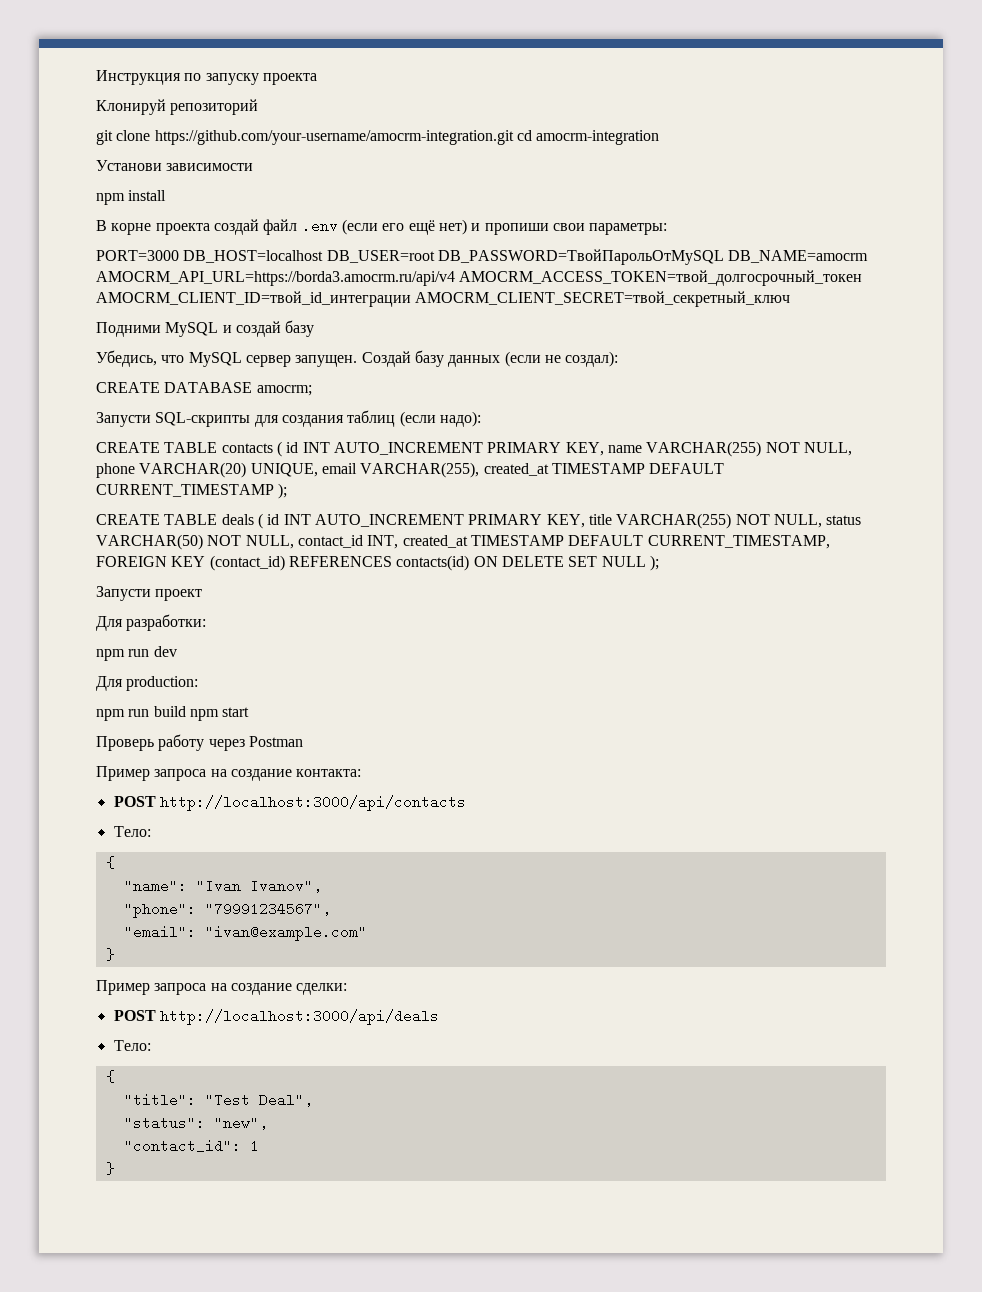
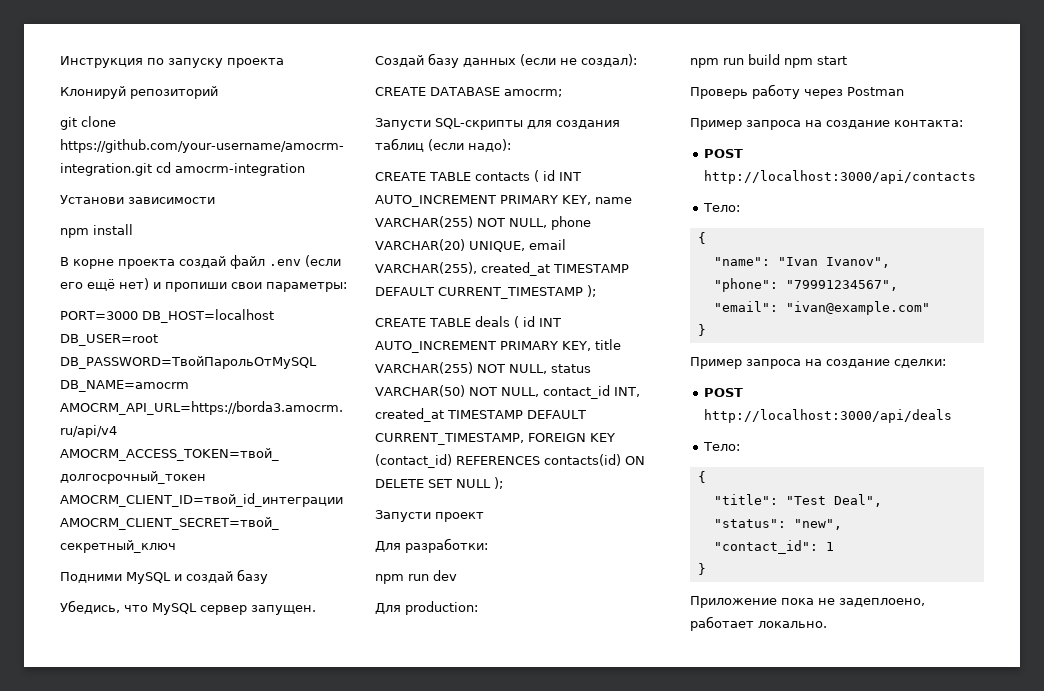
+ Приложение пока не задеплоено, работает локально.

